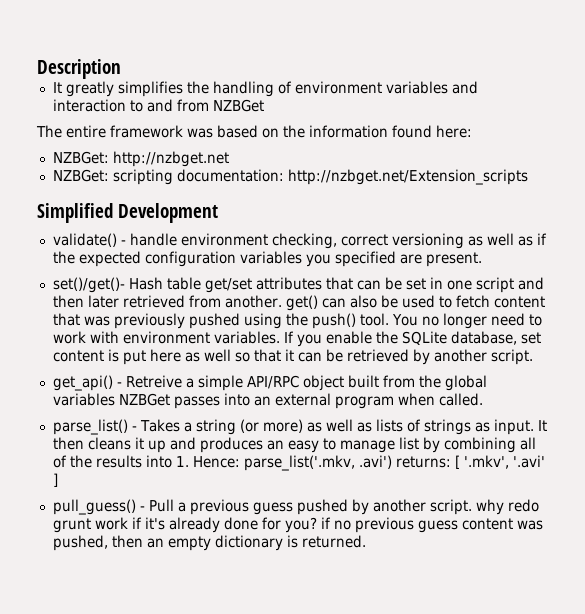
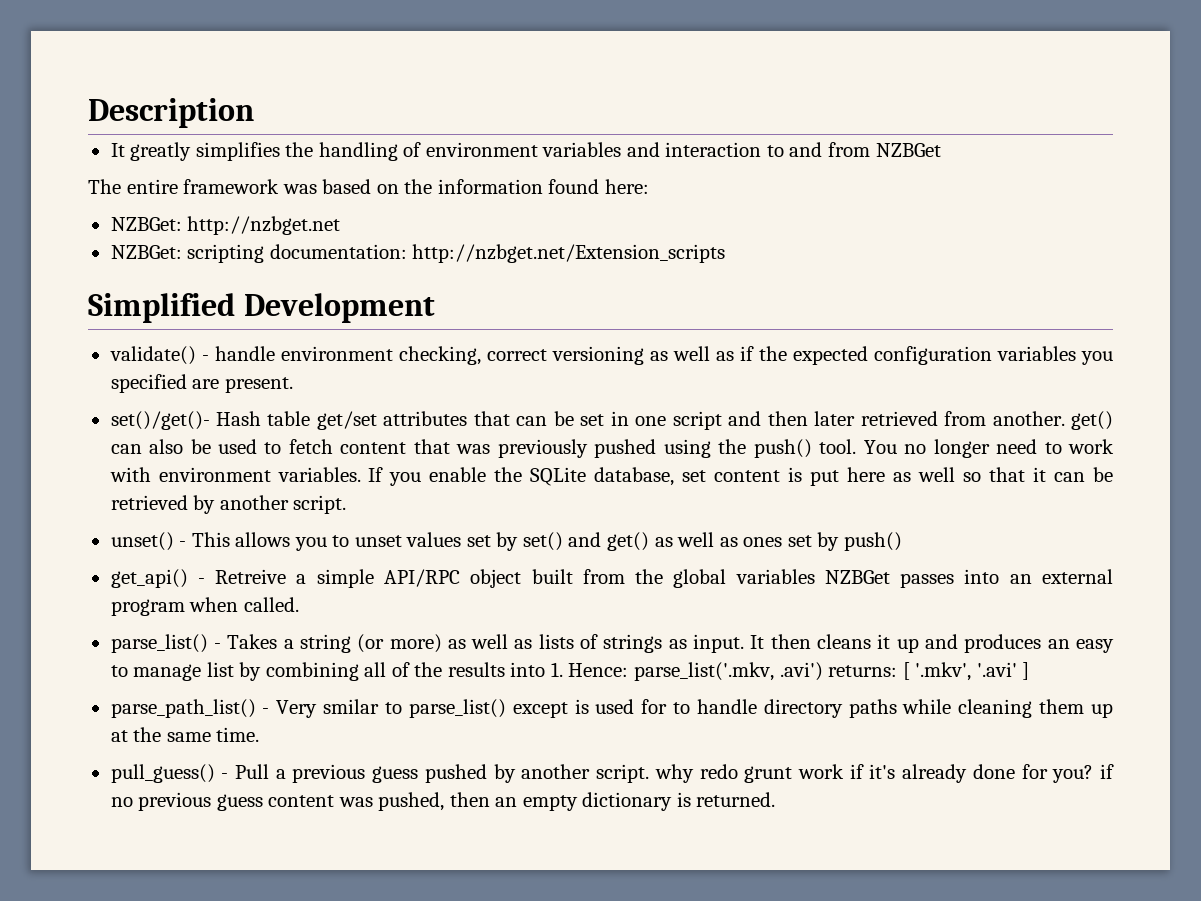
+ unset() - This allows you to unset values set by set() and get() as well as ones set by push()
+ parse_path_list() - Very smilar to parse_list() except is used for to handle directory paths while cleaning them up at the same time.

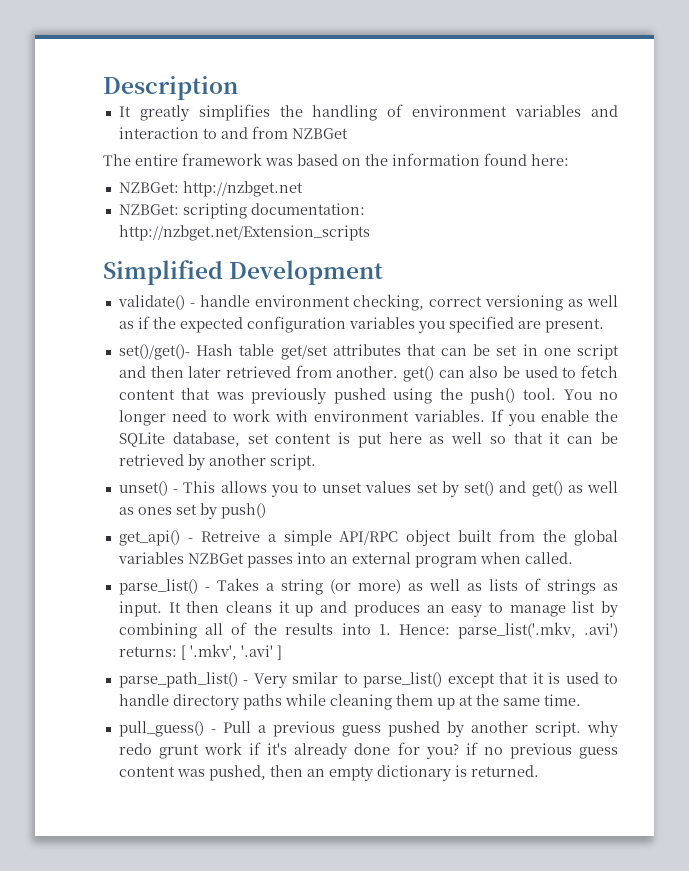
- parse_path_list() - Very smilar to parse_list() except is used for to handle directory paths while cleaning them up at the same time.
+ parse_path_list() - Very smilar to parse_list() except that it is used to handle directory paths while cleaning them up at the same time.

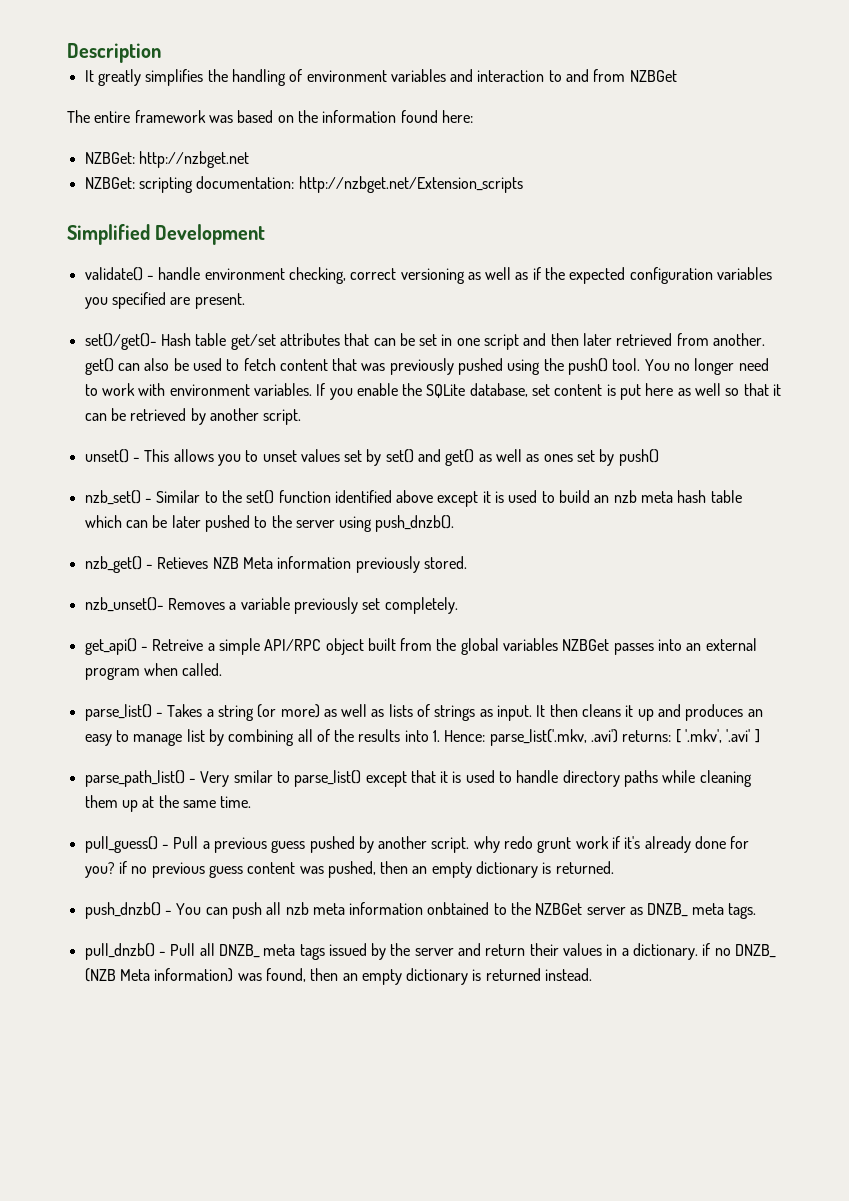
+ nzb_set() - Similar to the set() function identified above except it is used to build an nzb meta hash table which can be later pushed to the server using push_dnzb().
+ nzb_get() - Retieves NZB Meta information previously stored.
+ nzb_unset()- Removes a variable previously set completely.
+ push_dnzb() - You can push all nzb meta information onbtained to the NZBGet server as DNZB_ meta tags.
+ pull_dnzb() - Pull all DNZB_ meta tags issued by the server and return their values in a dictionary. if no DNZB_ (NZB Meta information) was found, then an empty dictionary is returned instead.

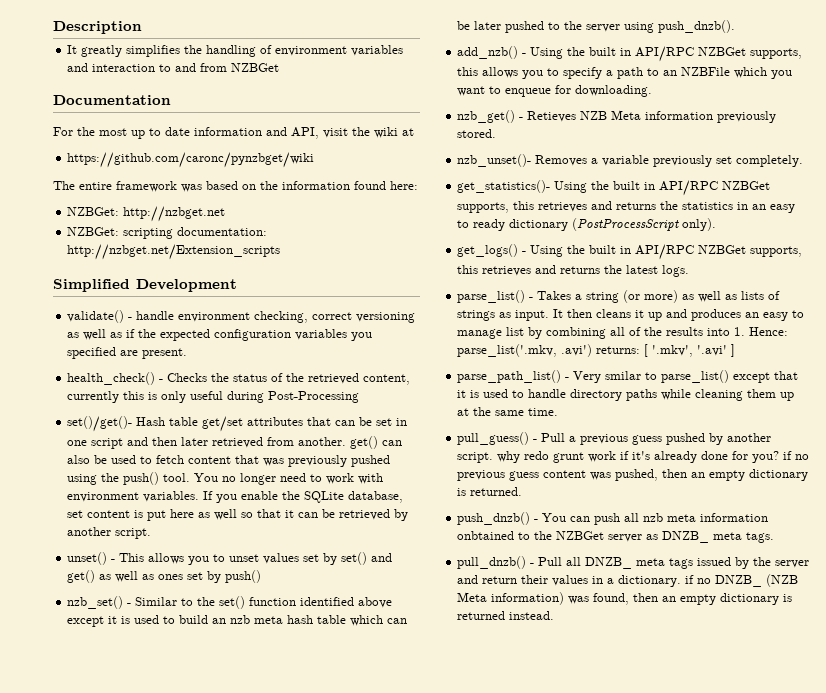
+ Documentation
+ For the most up to date information and API, visit the wiki at
+ https://github.com/caronc/pynzbget/wiki
+ health_check() - Checks the status of the retrieved content, currently this is only useful during Post-Processing
+ add_nzb() - Using the built in API/RPC NZBGet supports, this allows you to specify a path to an NZBFile which you want to enqueue for downloading.
- get_api() - Retreive a simple API/RPC object built from the global variables NZBGet passes into an external program when called.
+ get_statistics()- Using the built in API/RPC NZBGet supports, this retrieves and returns the statistics in an easy to ready dictionary (PostProcessScript only).
+ get_logs() - Using the built in API/RPC NZBGet supports, this retrieves and returns the latest logs.

